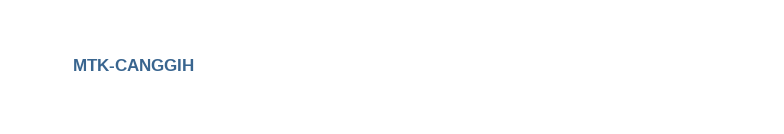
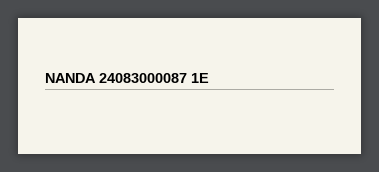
- MTK-CANGGIH
+ NANDA 24083000087 1E

